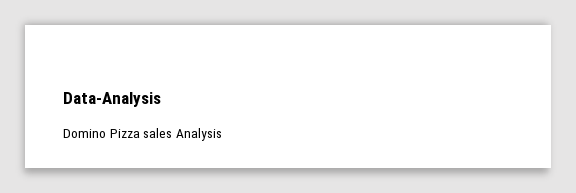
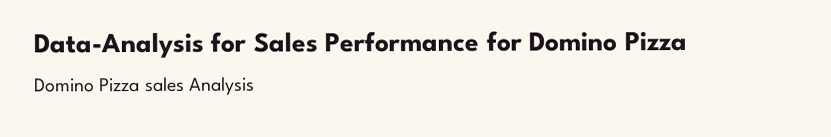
- Data-Analysis
+ Data-Analysis for Sales Performance for Domino Pizza

